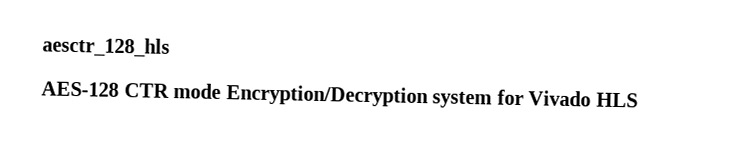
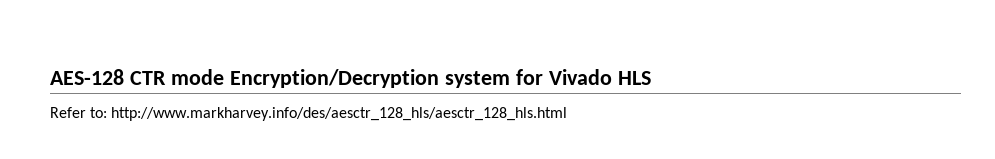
- aesctr_128_hls
+ Refer to: http://www.markharvey.info/des/aesctr_128_hls/aesctr_128_hls.html

